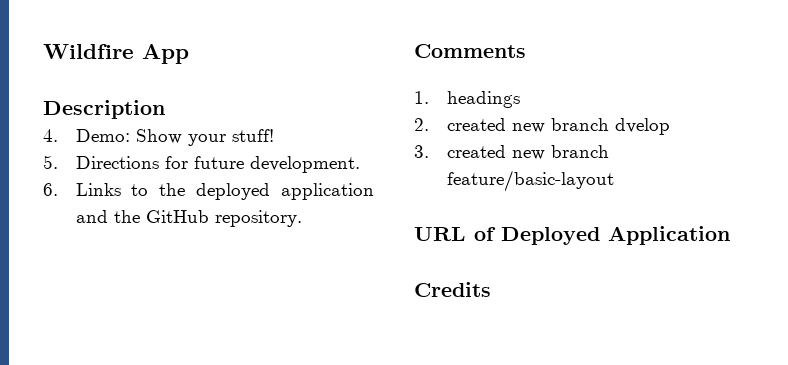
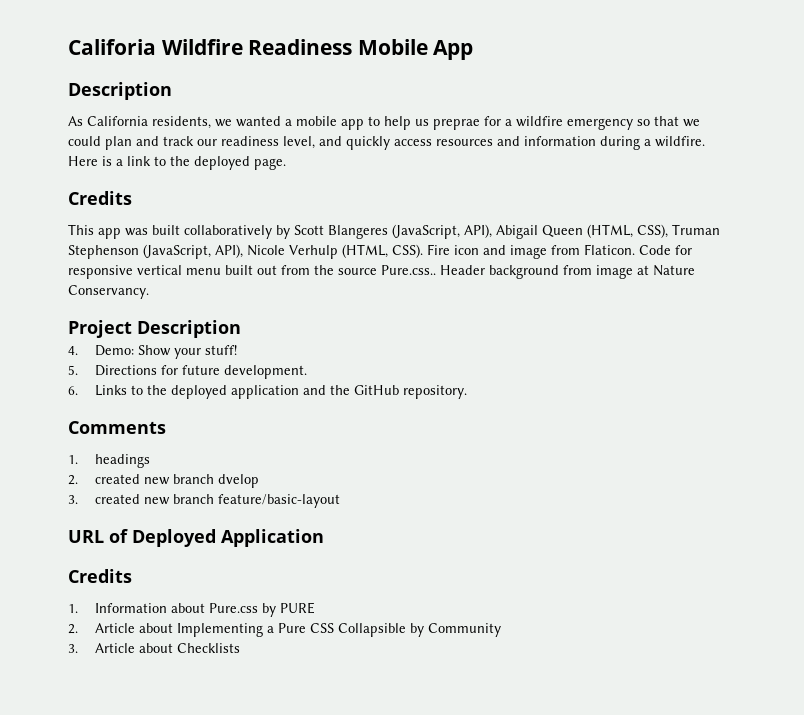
- Wildfire App
+ Califoria Wildfire Readiness Mobile App
  Description
+ As California residents, we wanted a mobile app to help us preprae for a wildfire emergency so that we could plan and track our readiness level, and quickly access resources and information during a wildfire. Here is a link to the deployed page.
+ Credits
+ This app was built collaboratively by Scott Blangeres (JavaScript, API), Abigail Queen (HTML, CSS), Truman Stephenson (JavaScript, API), Nicole Verhulp (HTML, CSS). Fire icon and image from Flaticon. Code for responsive vertical menu built out from the source Pure.css.. Header background from image at Nature Conservancy.
+ Project Description
+ 1. Information about Pure.css by PURE
+ 2. Article about Implementing a Pure CSS Collapsible by Community
+ 3. Article about Checklists

